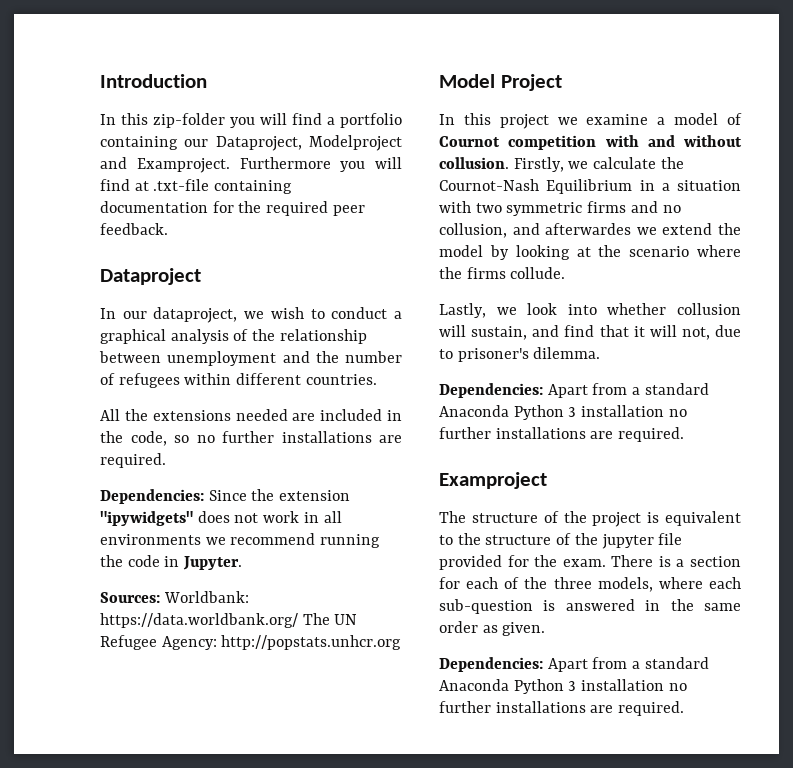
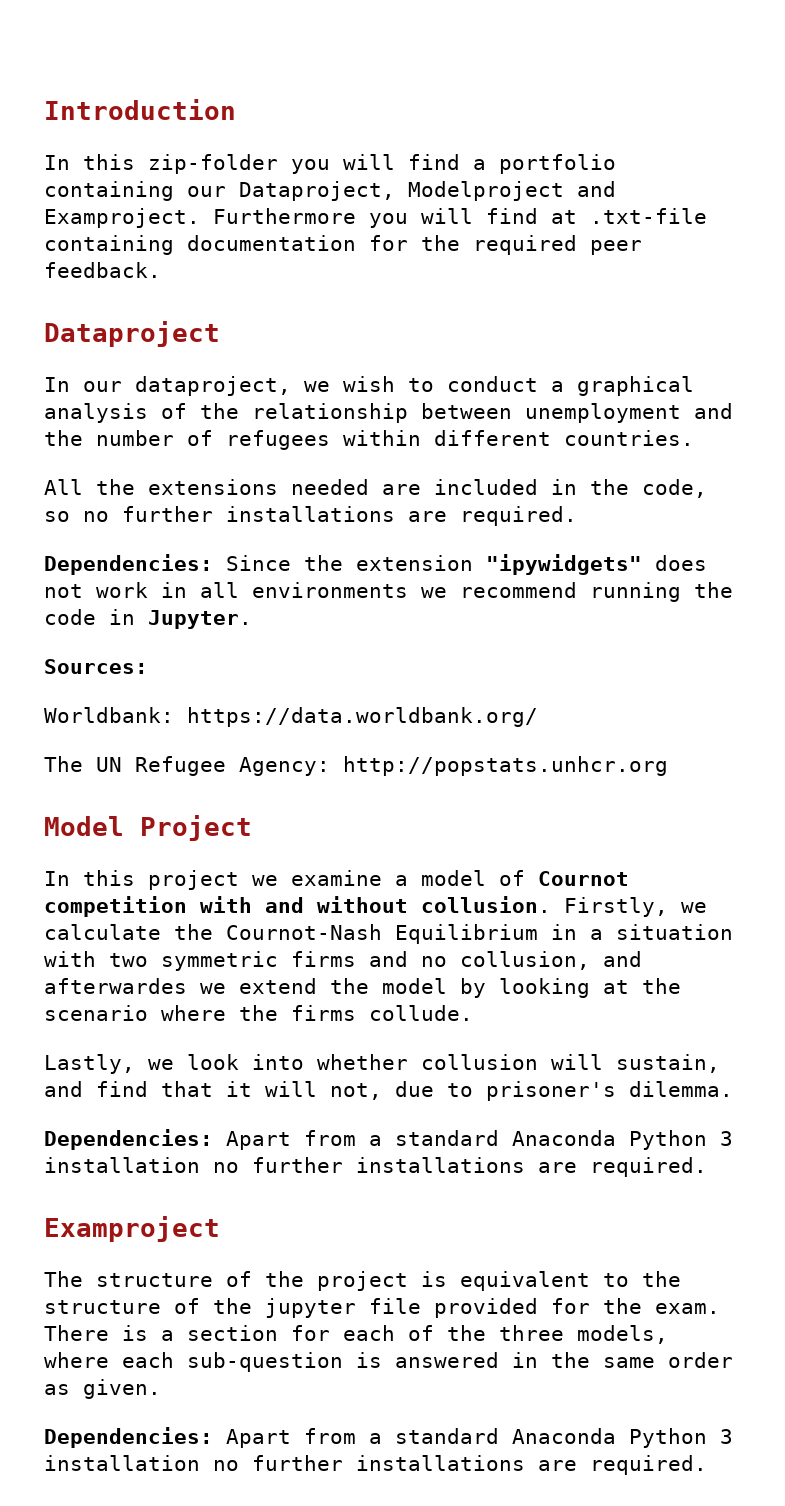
- Sources: Worldbank: https://data.worldbank.org/ The UN Refugee Agency: http://popstats.unhcr.org
+ Sources:
+ Worldbank: https://data.worldbank.org/
+ The UN Refugee Agency: http://popstats.unhcr.org

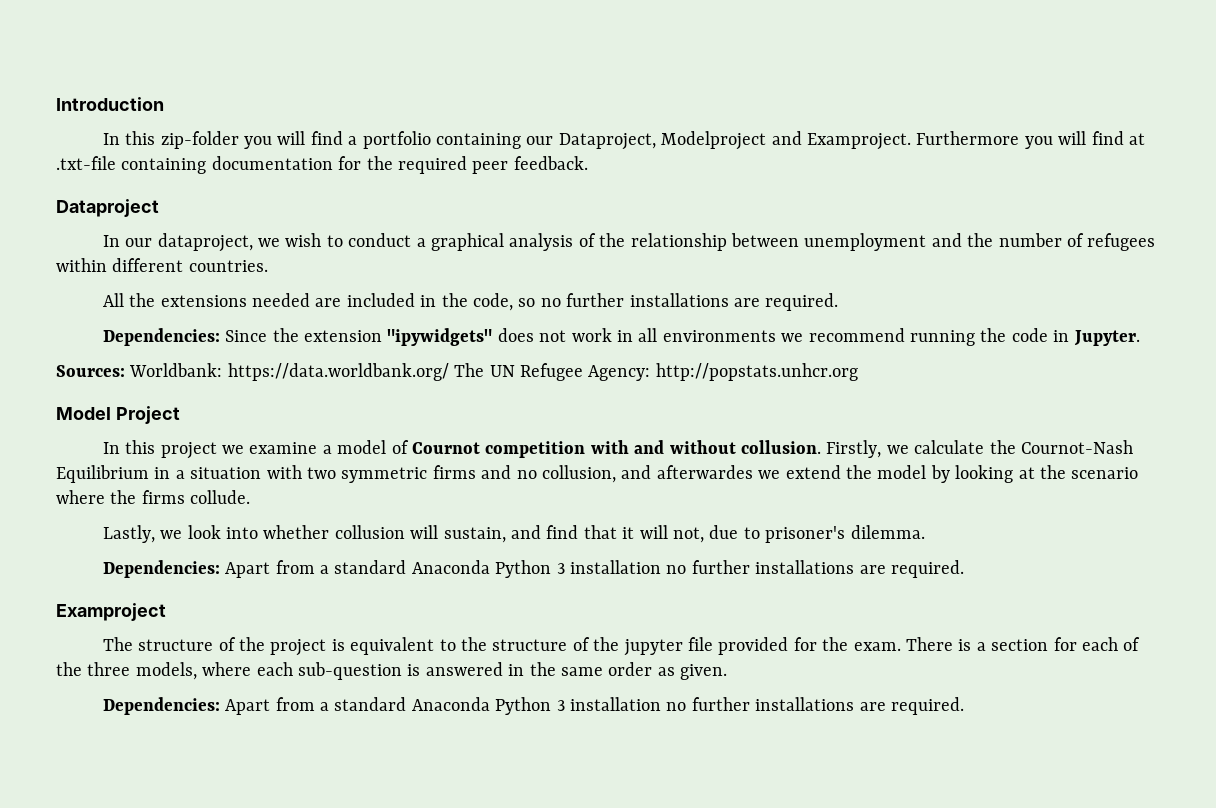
- Sources:
- Worldbank: https://data.worldbank.org/
- The UN Refugee Agency: http://popstats.unhcr.org
+ Sources: Worldbank: https://data.worldbank.org/ The UN Refugee Agency: http://popstats.unhcr.org

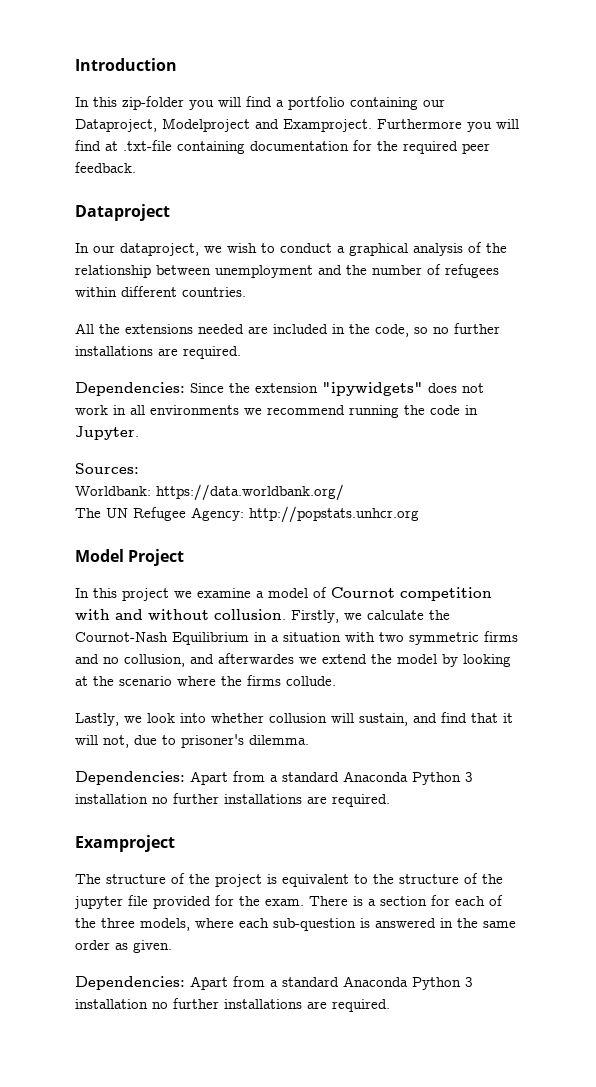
- Sources: Worldbank: https://data.worldbank.org/ The UN Refugee Agency: http://popstats.unhcr.org
+ Sources:
+ Worldbank: https://data.worldbank.org/
+ The UN Refugee Agency: http://popstats.unhcr.org

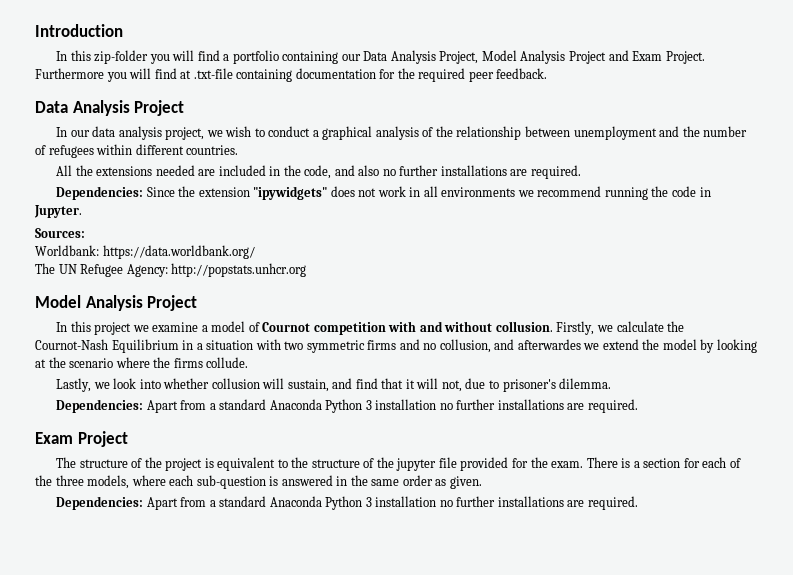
- In this zip-folder you will find a portfolio containing our Dataproject, Modelproject and Examproject.
+ In this zip-folder you will find a portfolio containing our Data Analysis Project, Model Analysis Project and Exam Project.
- Dataproject
+ Data Analysis Project
- In our dataproject, we wish to conduct a graphical analysis of the relationship between unemployment and the number of refugees within different countries.
+ In our data analysis project, we wish to conduct a graphical analysis of the relationship between unemployment and the number of refugees within different countries.
- All the extensions needed are included in the code, so no further installations are required.
+ All the extensions needed are included in the code, and also no further installations are required.
  The UN Refugee Agency: http://popstats.unhcr.org
- Model Project
+ Model Analysis Project
- Examproject
+ Exam Project

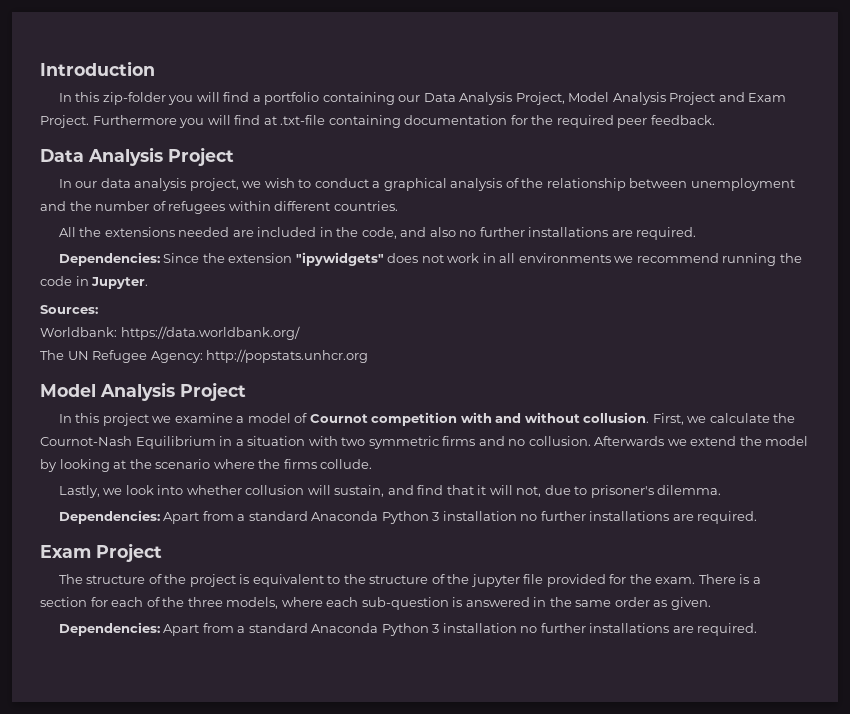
- Firstly, we calculate the Cournot-Nash Equilibrium in a situation with two symmetric firms and no collusion, and afterwardes we extend the model by looking at the scenario where the firms collude.
+ First, we calculate the Cournot-Nash Equilibrium in a situation with two symmetric firms and no collusion. Afterwards we extend the model by looking at the scenario where the firms collude.

